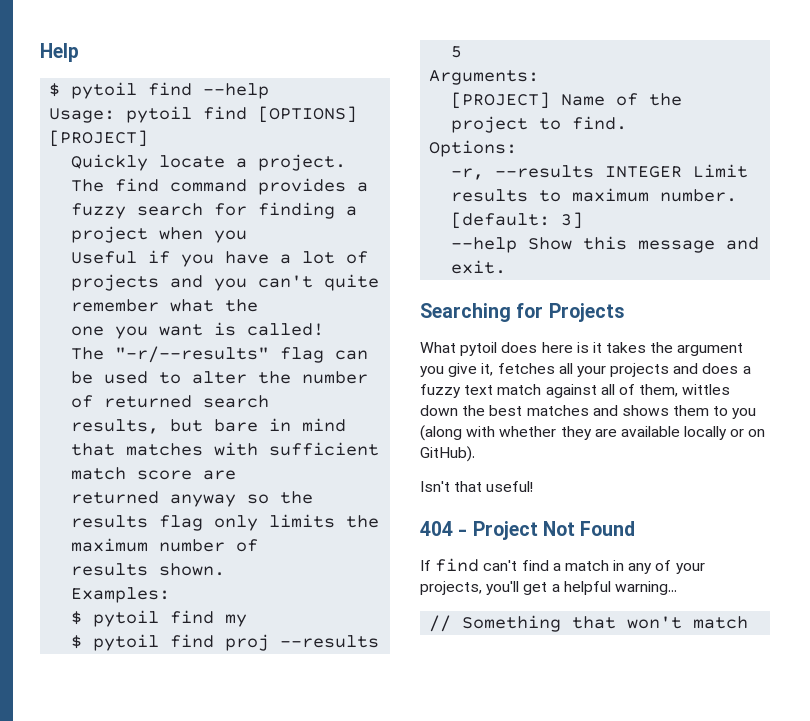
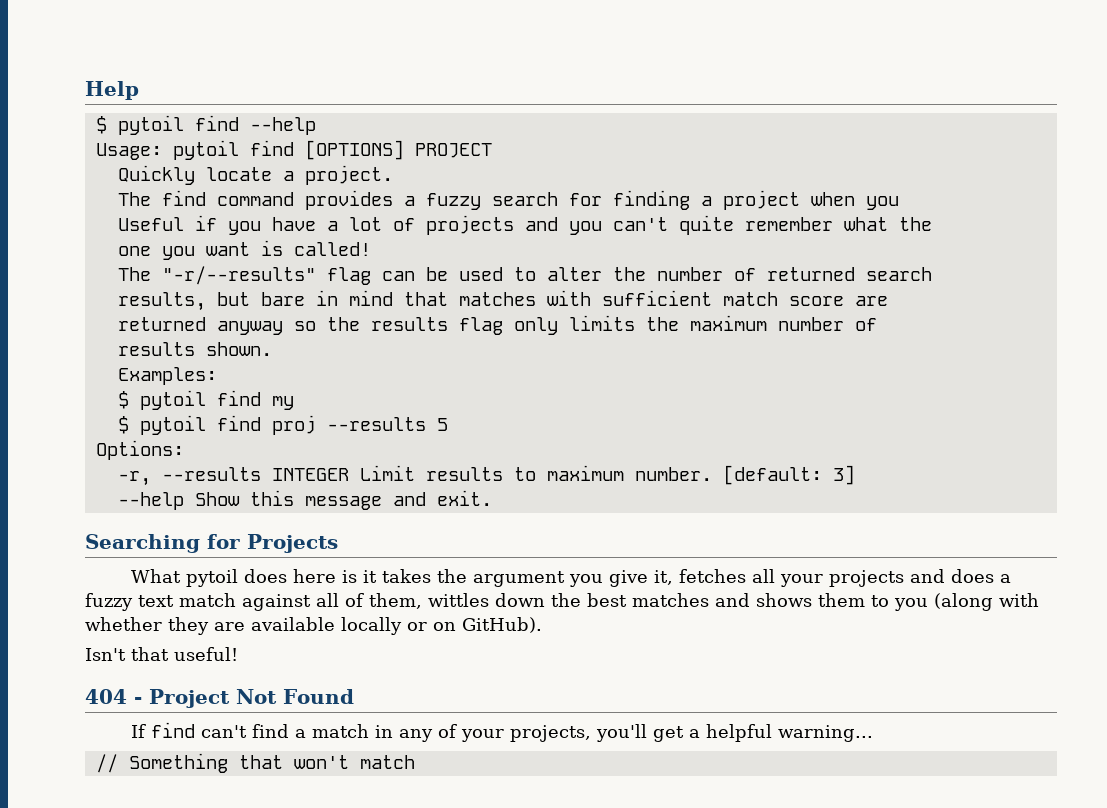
- Usage: pytoil find [OPTIONS] [PROJECT]
+ Usage: pytoil find [OPTIONS] PROJECT
- Arguments:
- [PROJECT] Name of the project to find.

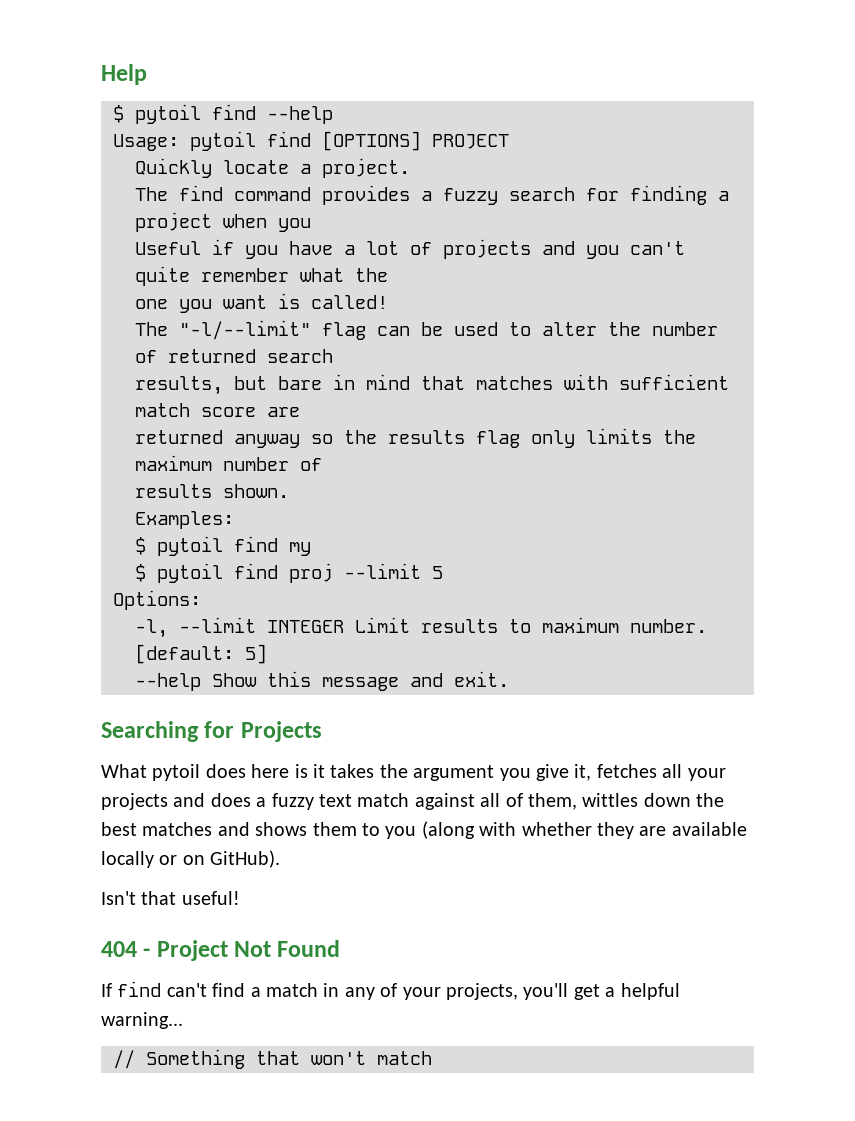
- The "-r/--results" flag can be used to alter the number of returned search
+ The "-l/--limit" flag can be used to alter the number of returned search
- $ pytoil find proj --results 5
+ $ pytoil find proj --limit 5
- -r, --results INTEGER Limit results to maximum number.
+ -l, --limit INTEGER Limit results to maximum number.
- [default: 3]
+ [default: 5]

